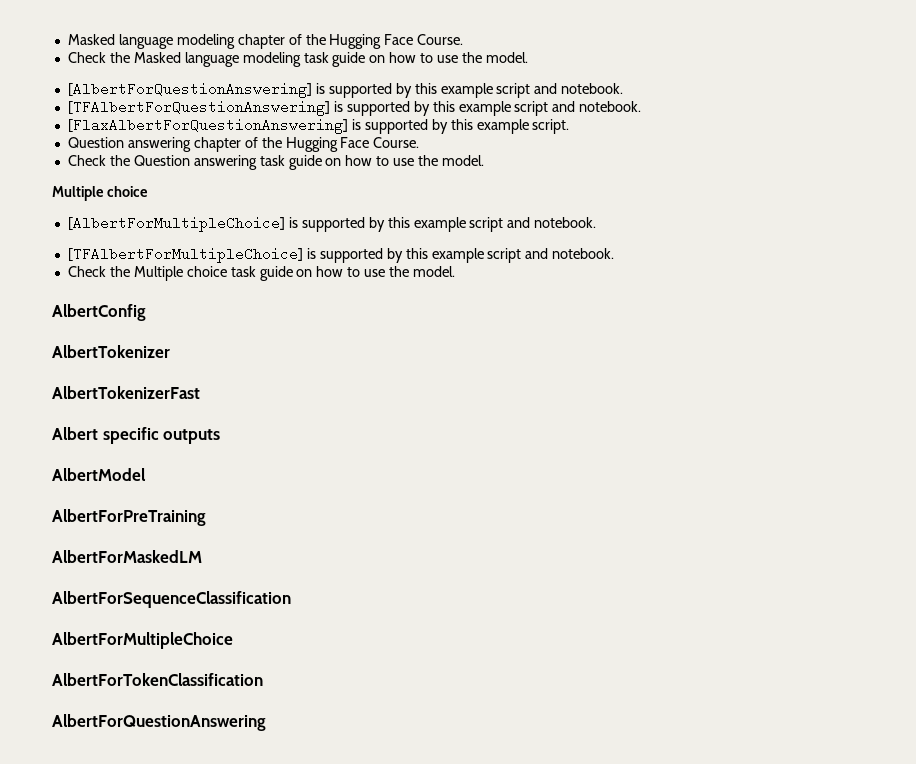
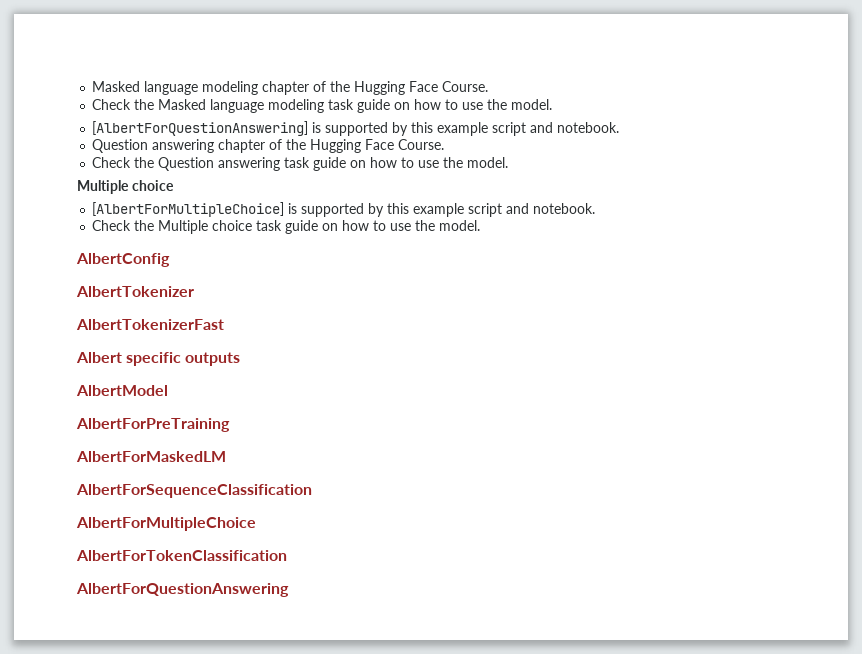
- [TFAlbertForQuestionAnswering] is supported by this example script and notebook.
- [FlaxAlbertForQuestionAnswering] is supported by this example script.
- [TFAlbertForMultipleChoice] is supported by this example script and notebook.

